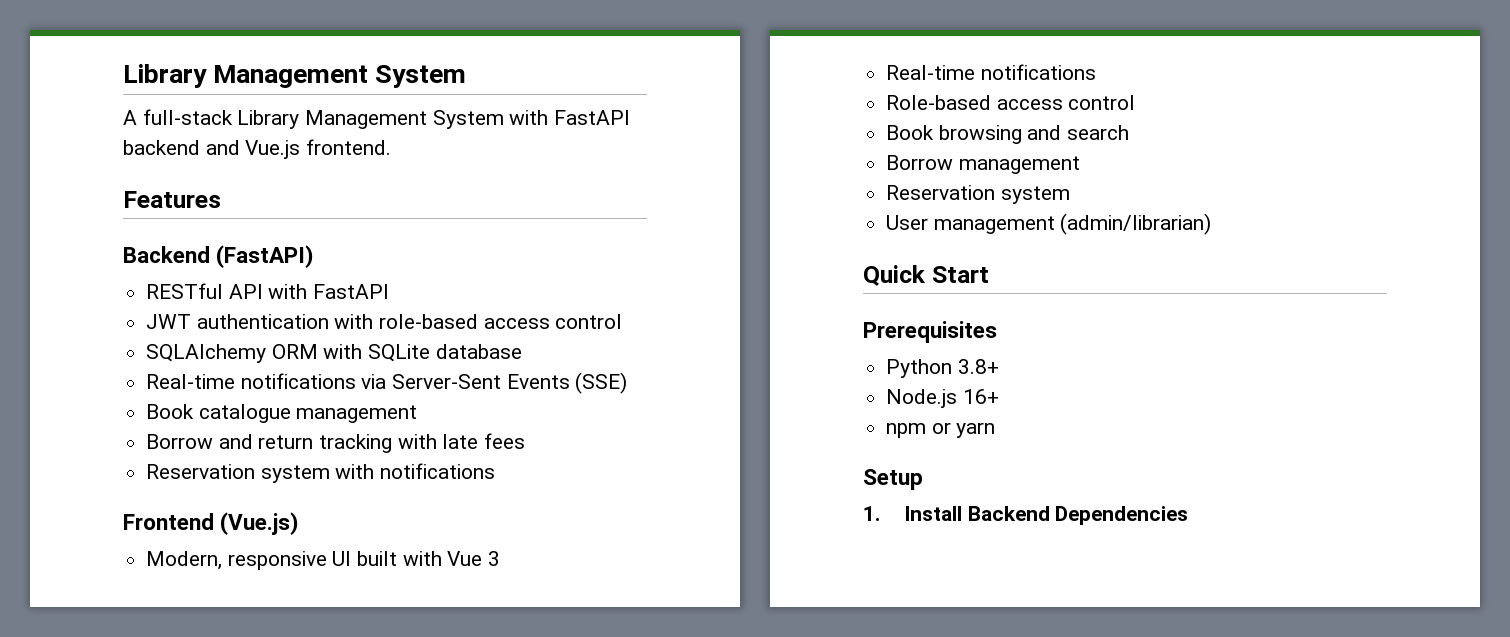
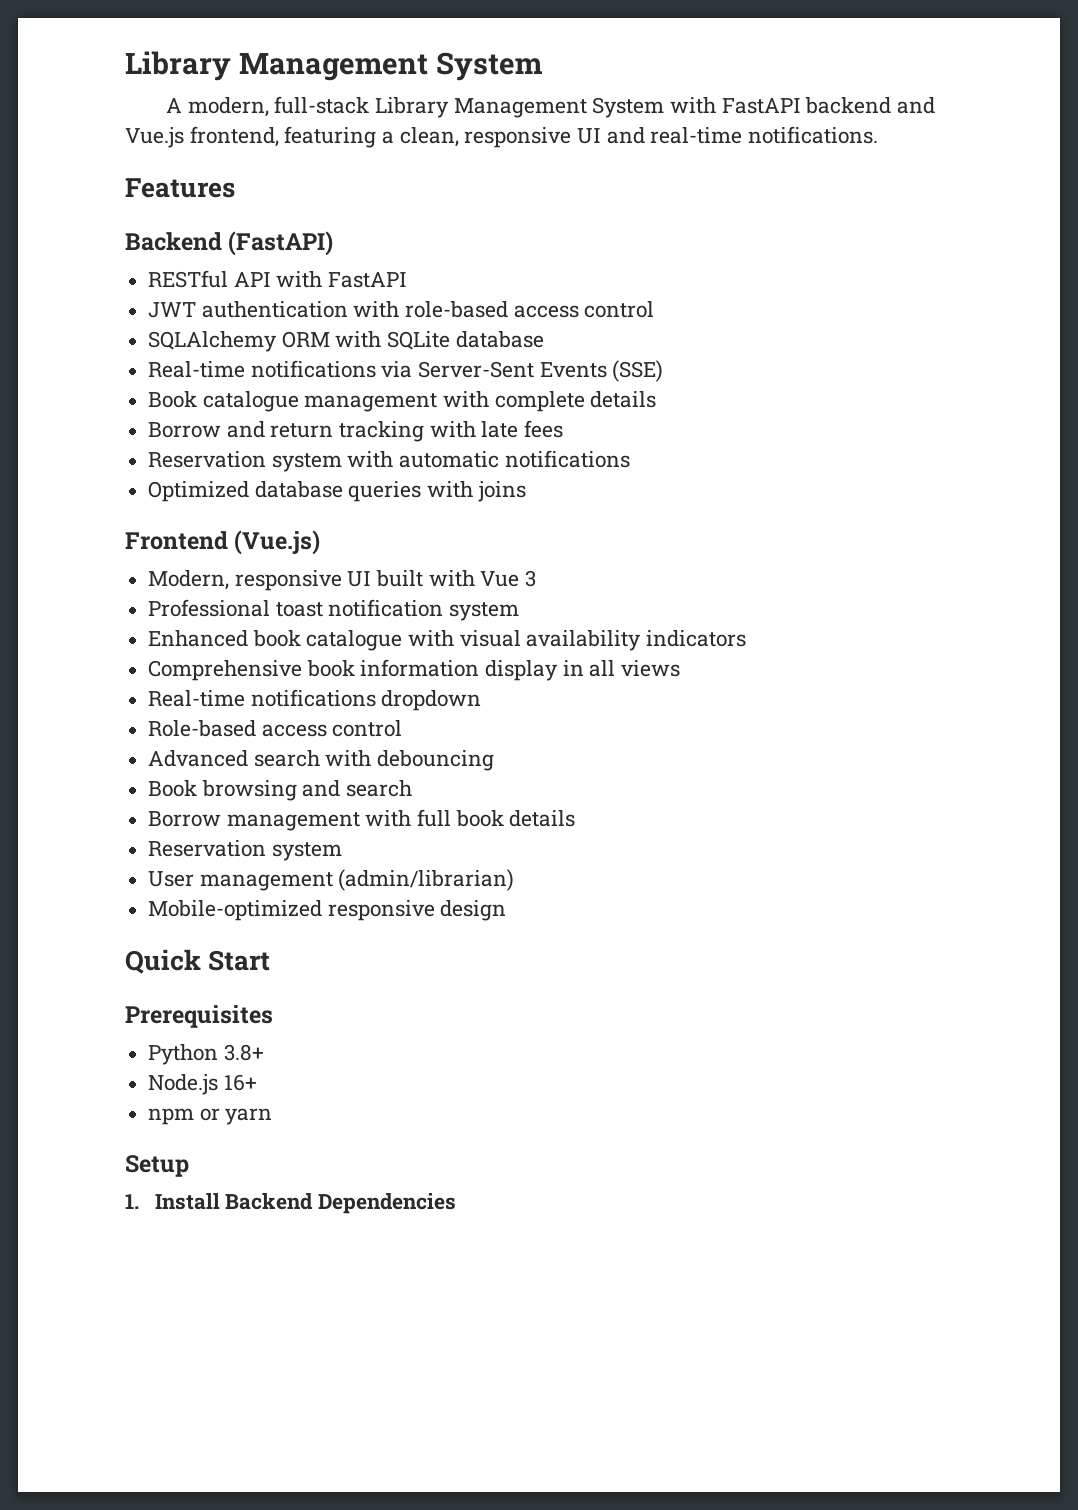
- A full-stack Library Management System with FastAPI backend and Vue.js frontend.
+ A modern, full-stack Library Management System with FastAPI backend and Vue.js frontend, featuring a clean, responsive UI and real-time notifications.
- Book catalogue management
+ Book catalogue management with complete details
- Reservation system with notifications
+ Reservation system with automatic notifications
+ Optimized database queries with joins
  Modern, responsive UI built with Vue 3
- Real-time notifications
+ Professional toast notification system
+ Enhanced book catalogue with visual availability indicators
+ Comprehensive book information display in all views
+ Real-time notifications dropdown
+ Advanced search with debouncing
- Borrow management
+ Borrow management with full book details
+ Mobile-optimized responsive design

